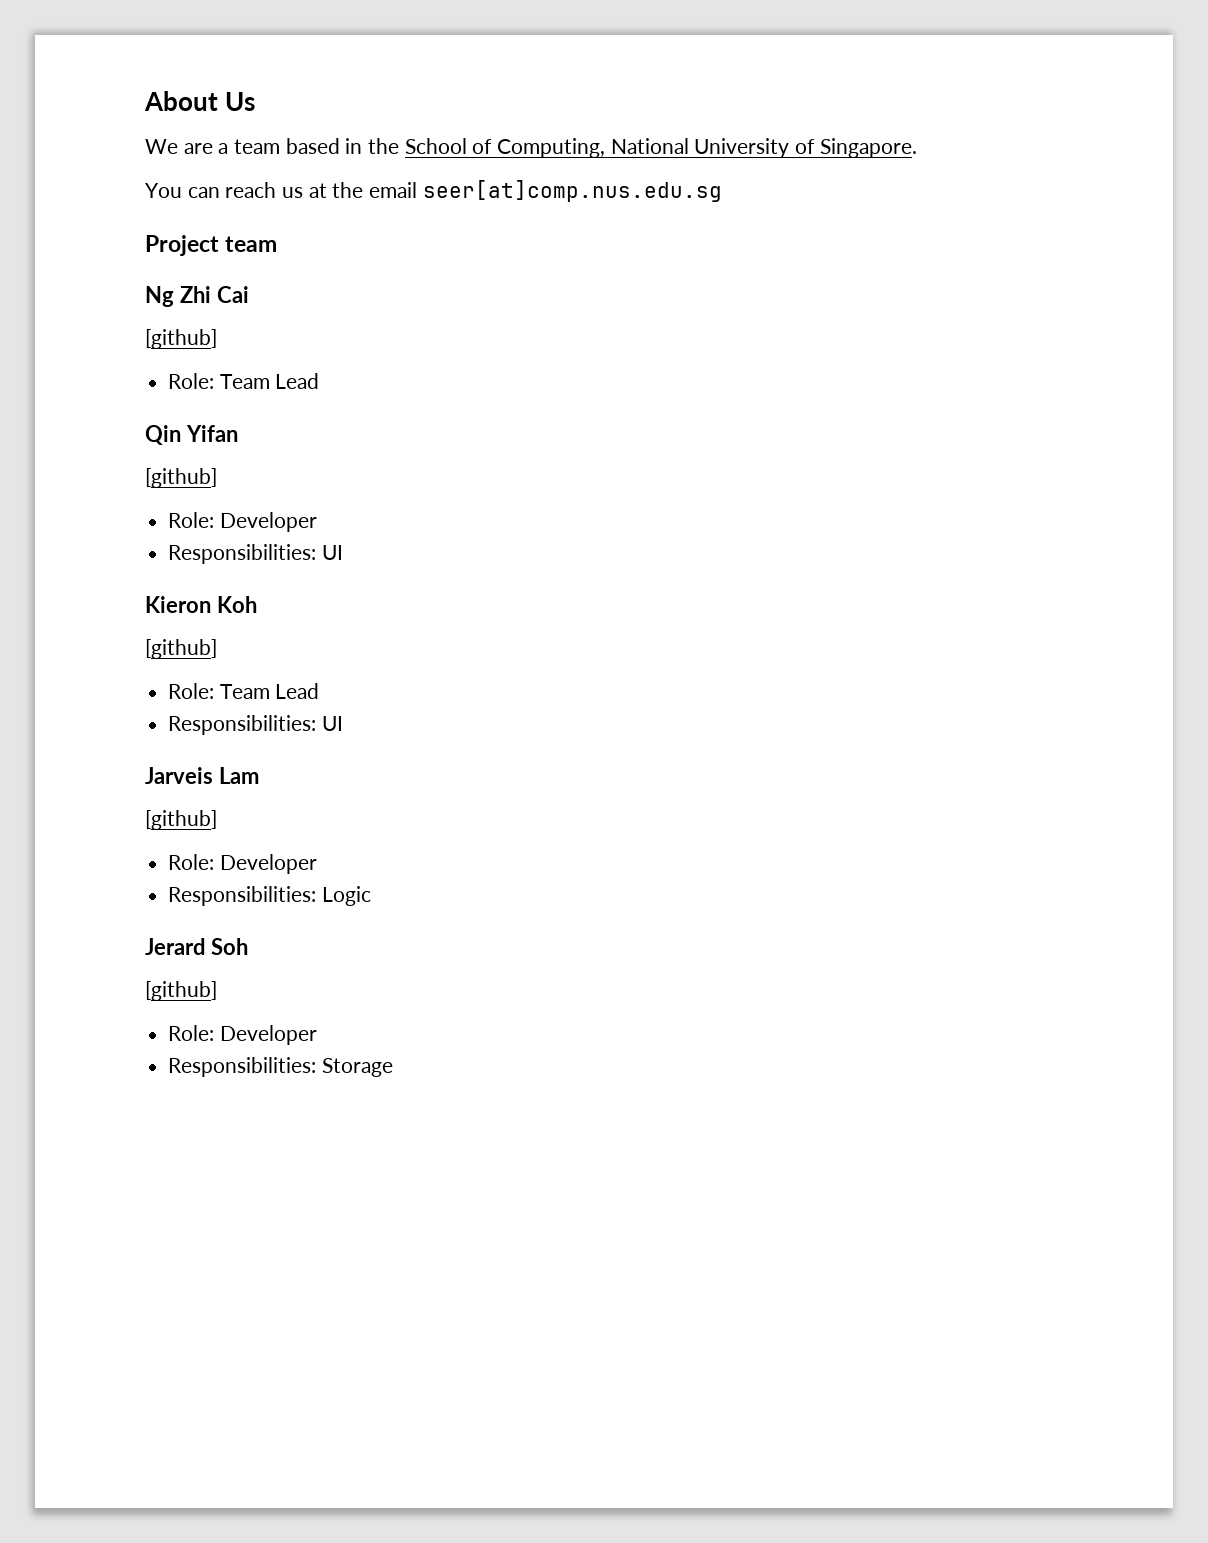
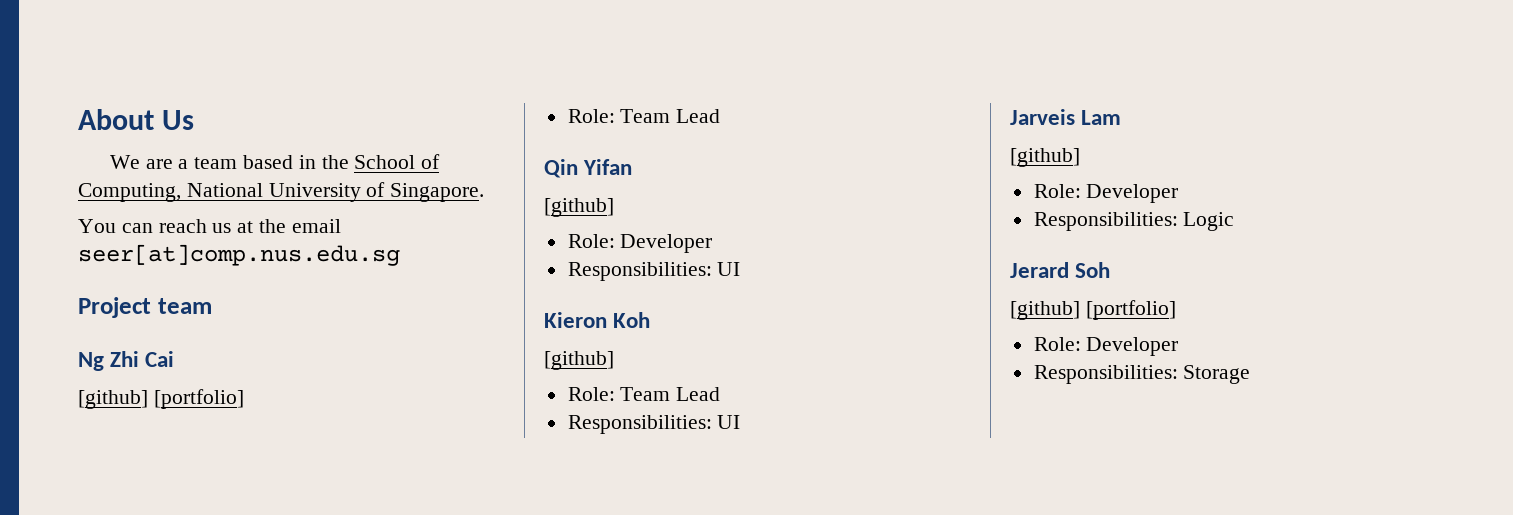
  Ng Zhi Cai
- [github]
+ [github] [portfolio]
  Jerard Soh
- [github]
+ [github] [portfolio]

